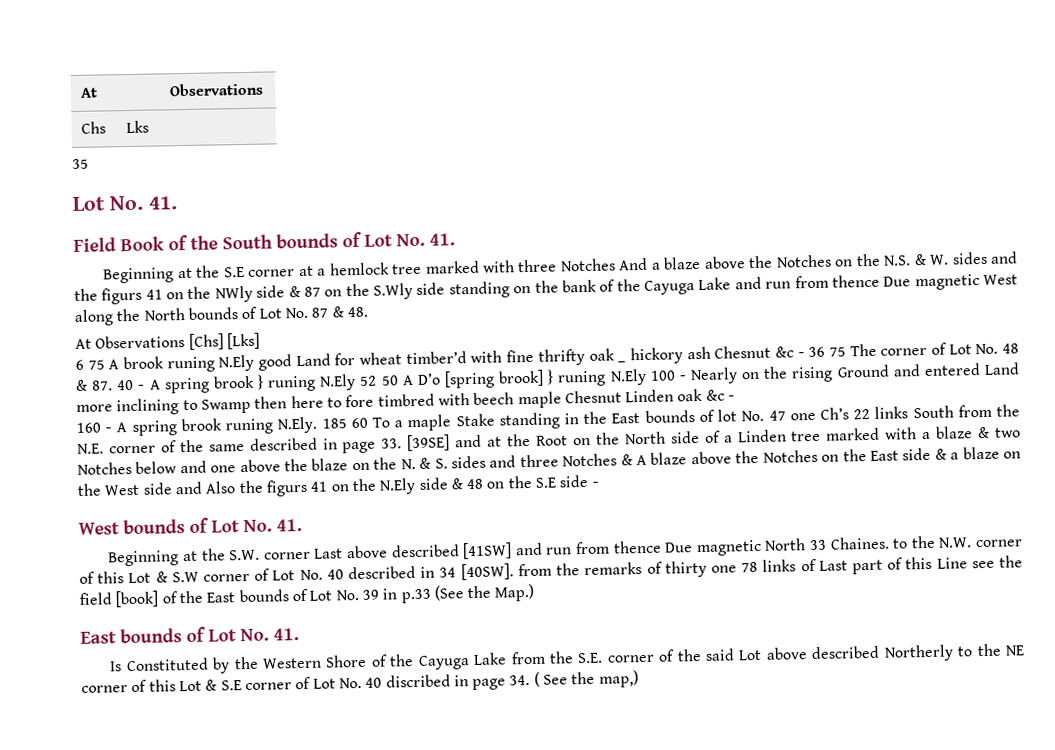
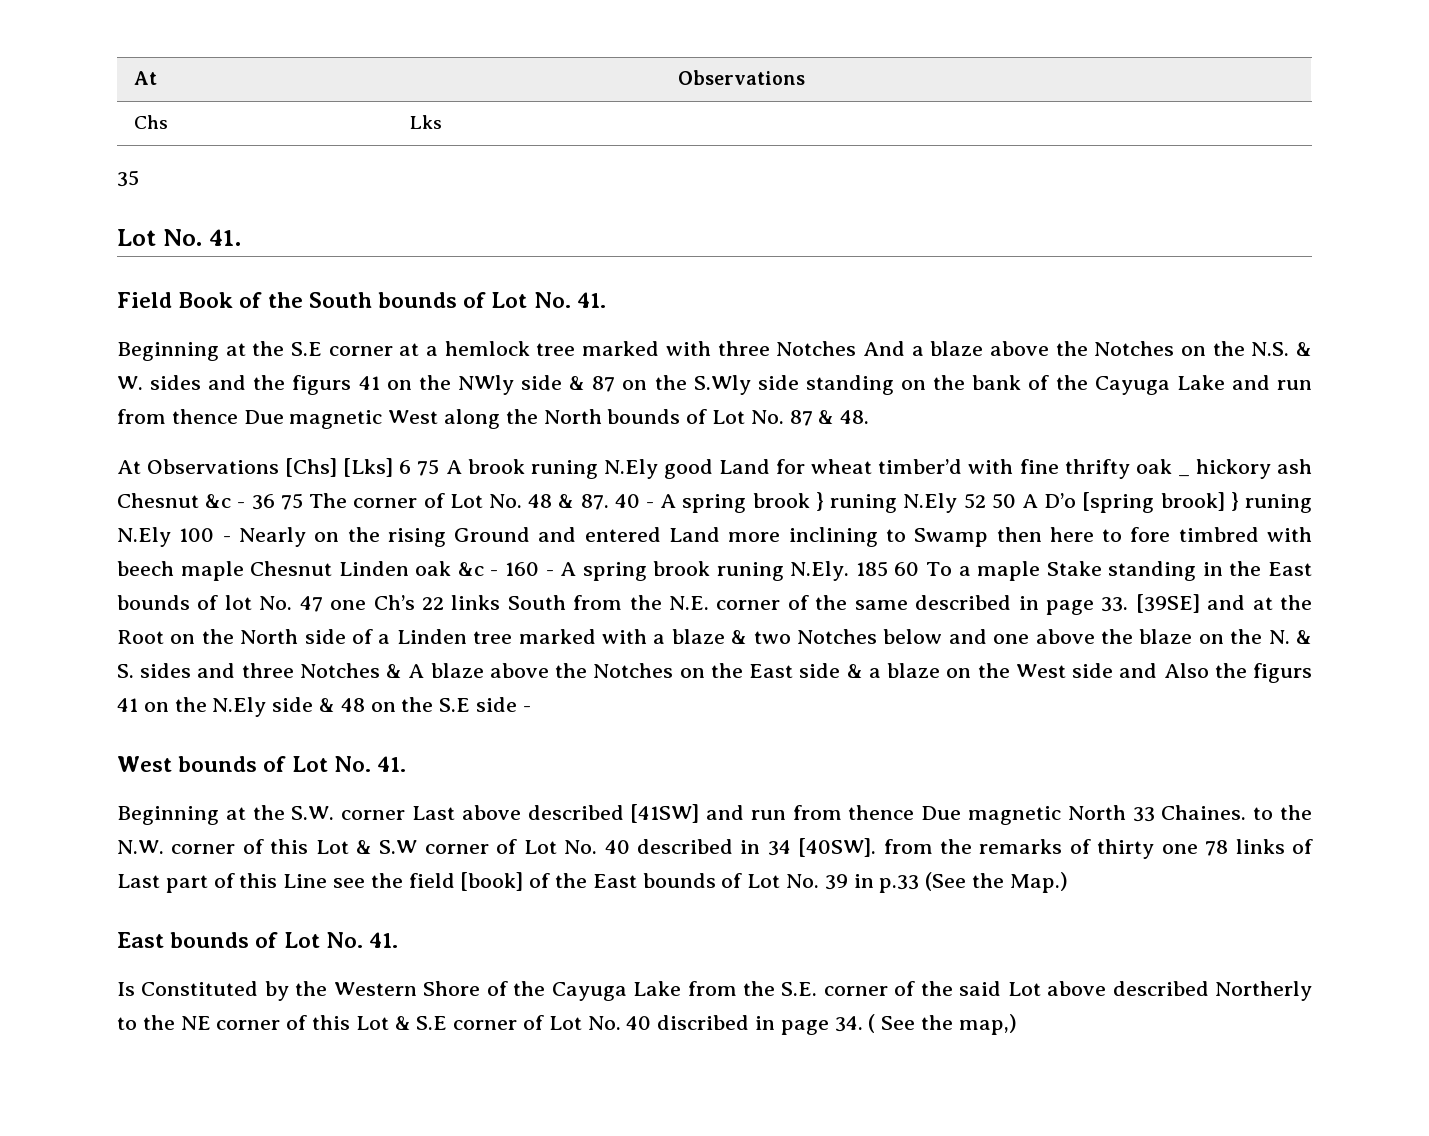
- At Observations [Chs] [Lks]
- 6 75 A brook runing N.Ely good Land for wheat timber’d with fine thrifty oak _ hickory ash Chesnut &c - 36 75 The corner of Lot No. 48 & 87. 40 - A spring brook } runing N.Ely 52 50 A D’o [spring brook] } runing N.Ely 100 - Nearly on the rising Ground and entered Land more inclining to Swamp then here to fore timbred with beech maple Chesnut Linden oak &c -
- 160 - A spring brook runing N.Ely. 185 60 To a maple Stake standing in the East bounds of lot No. 47 one Ch’s 22 links South from the N.E. corner of the same described in page 33. [39SE] and at the Root on the North side of a Linden tree marked with a blaze & two Notches below and one above the blaze on the N. & S. sides and three Notches & A blaze above the Notches on the East side & a blaze on the West side and Also the figurs 41 on the N.Ely side & 48 on the S.E side -
+ At Observations [Chs] [Lks] 6 75 A brook runing N.Ely good Land for wheat timber’d with fine thrifty oak _ hickory ash Chesnut &c - 36 75 The corner of Lot No. 48 & 87. 40 - A spring brook } runing N.Ely 52 50 A D’o [spring brook] } runing N.Ely 100 - Nearly on the rising Ground and entered Land more inclining to Swamp then here to fore timbred with beech maple Chesnut Linden oak &c - 160 - A spring brook runing N.Ely. 185 60 To a maple Stake standing in the East bounds of lot No. 47 one Ch’s 22 links South from the N.E. corner of the same described in page 33. [39SE] and at the Root on the North side of a Linden tree marked with a blaze & two Notches below and one above the blaze on the N. & S. sides and three Notches & A blaze above the Notches on the East side & a blaze on the West side and Also the figurs 41 on the N.Ely side & 48 on the S.E side -

